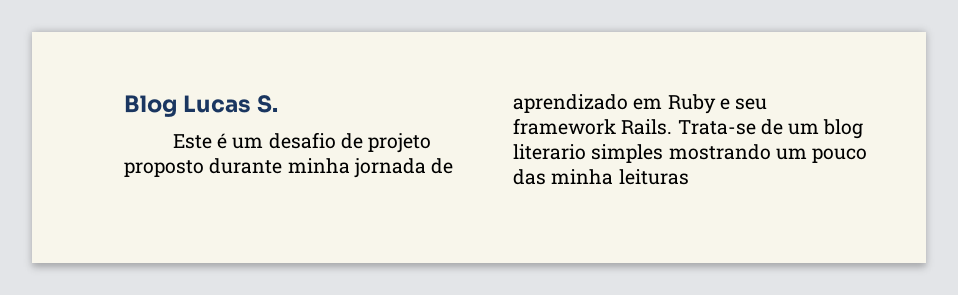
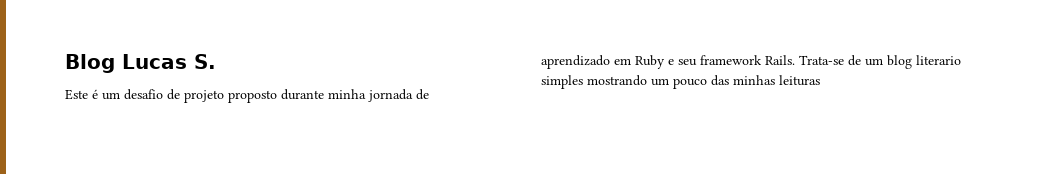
- Trata-se de um blog literario simples mostrando um pouco das minha leituras
+ Trata-se de um blog literario simples mostrando um pouco das minhas leituras

